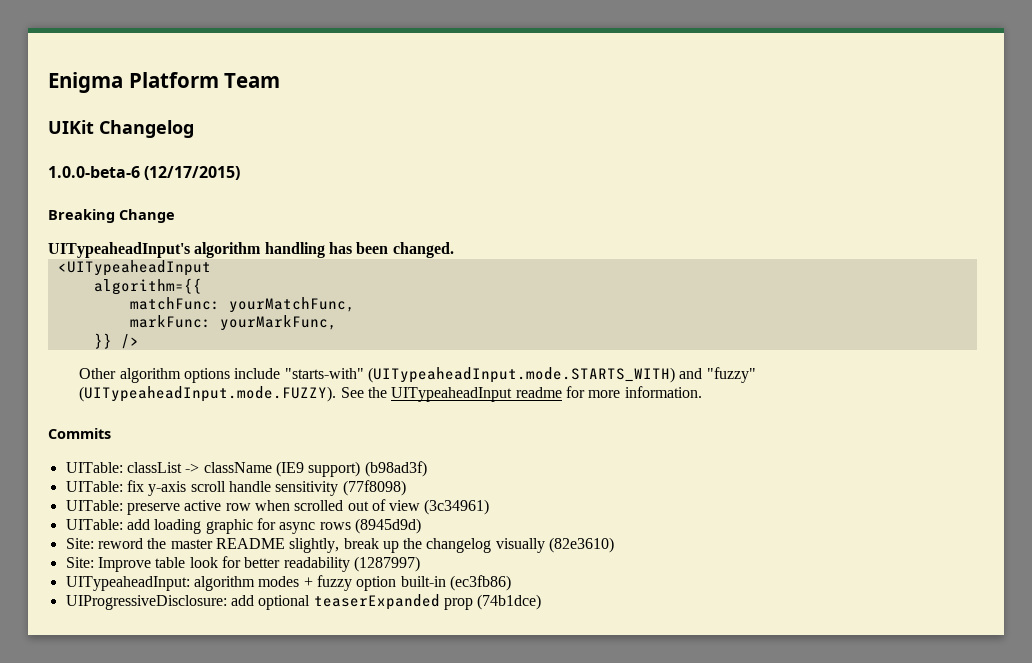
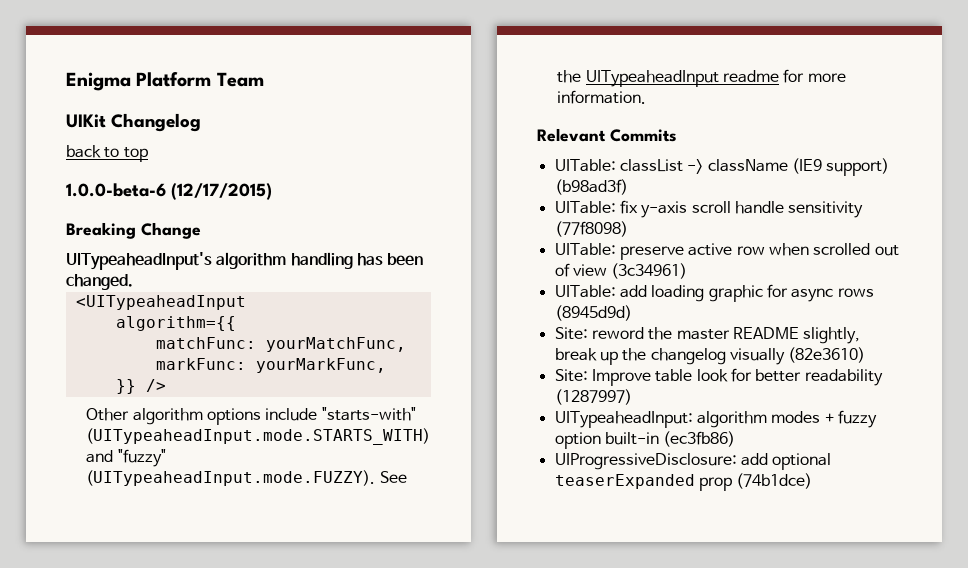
+ back to top
- Commits
+ Relevant Commits

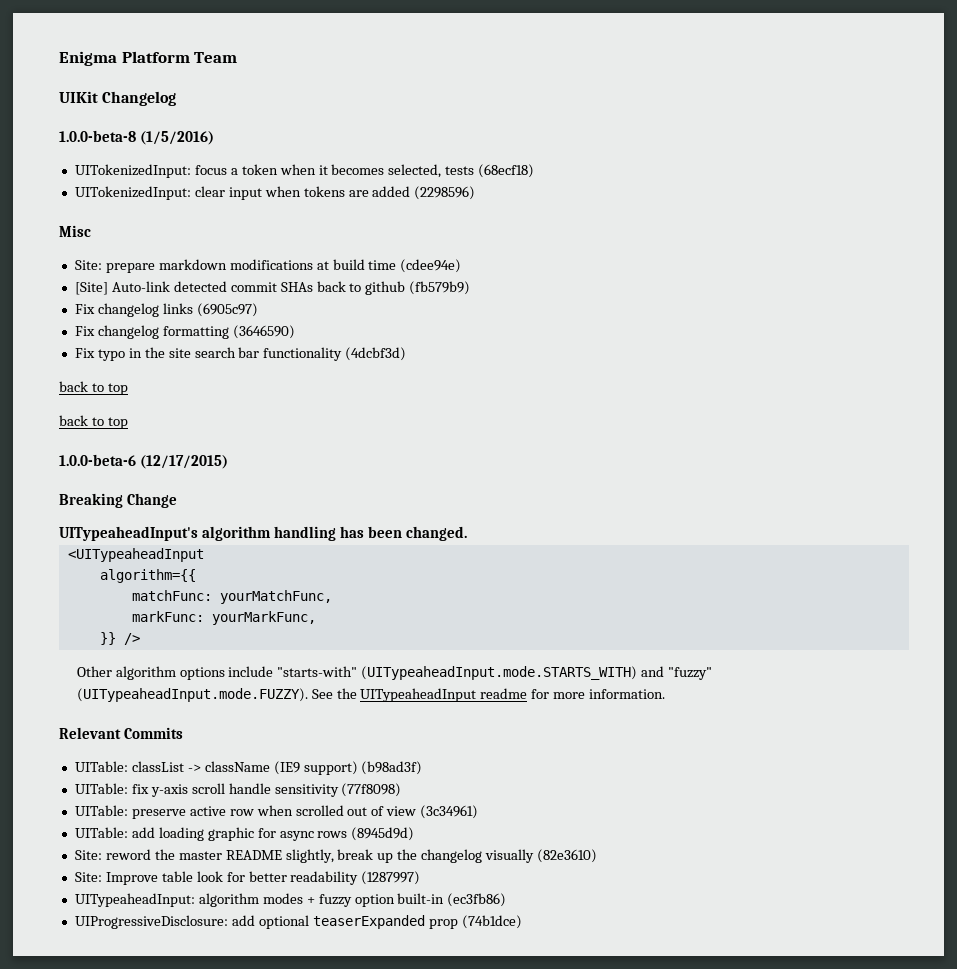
+ 1.0.0-beta-8 (1/5/2016)
+ UITokenizedInput: focus a token when it becomes selected, tests (68ecf18)
+ UITokenizedInput: clear input when tokens are added (2298596)
+ Misc
+ Site: prepare markdown modifications at build time (cdee94e)
+ [Site] Auto-link detected commit SHAs back to github (fb579b9)
+ Fix changelog links (6905c97)
+ Fix changelog formatting (3646590)
+ Fix typo in the site search bar functionality (4dcbf3d)
+ back to top

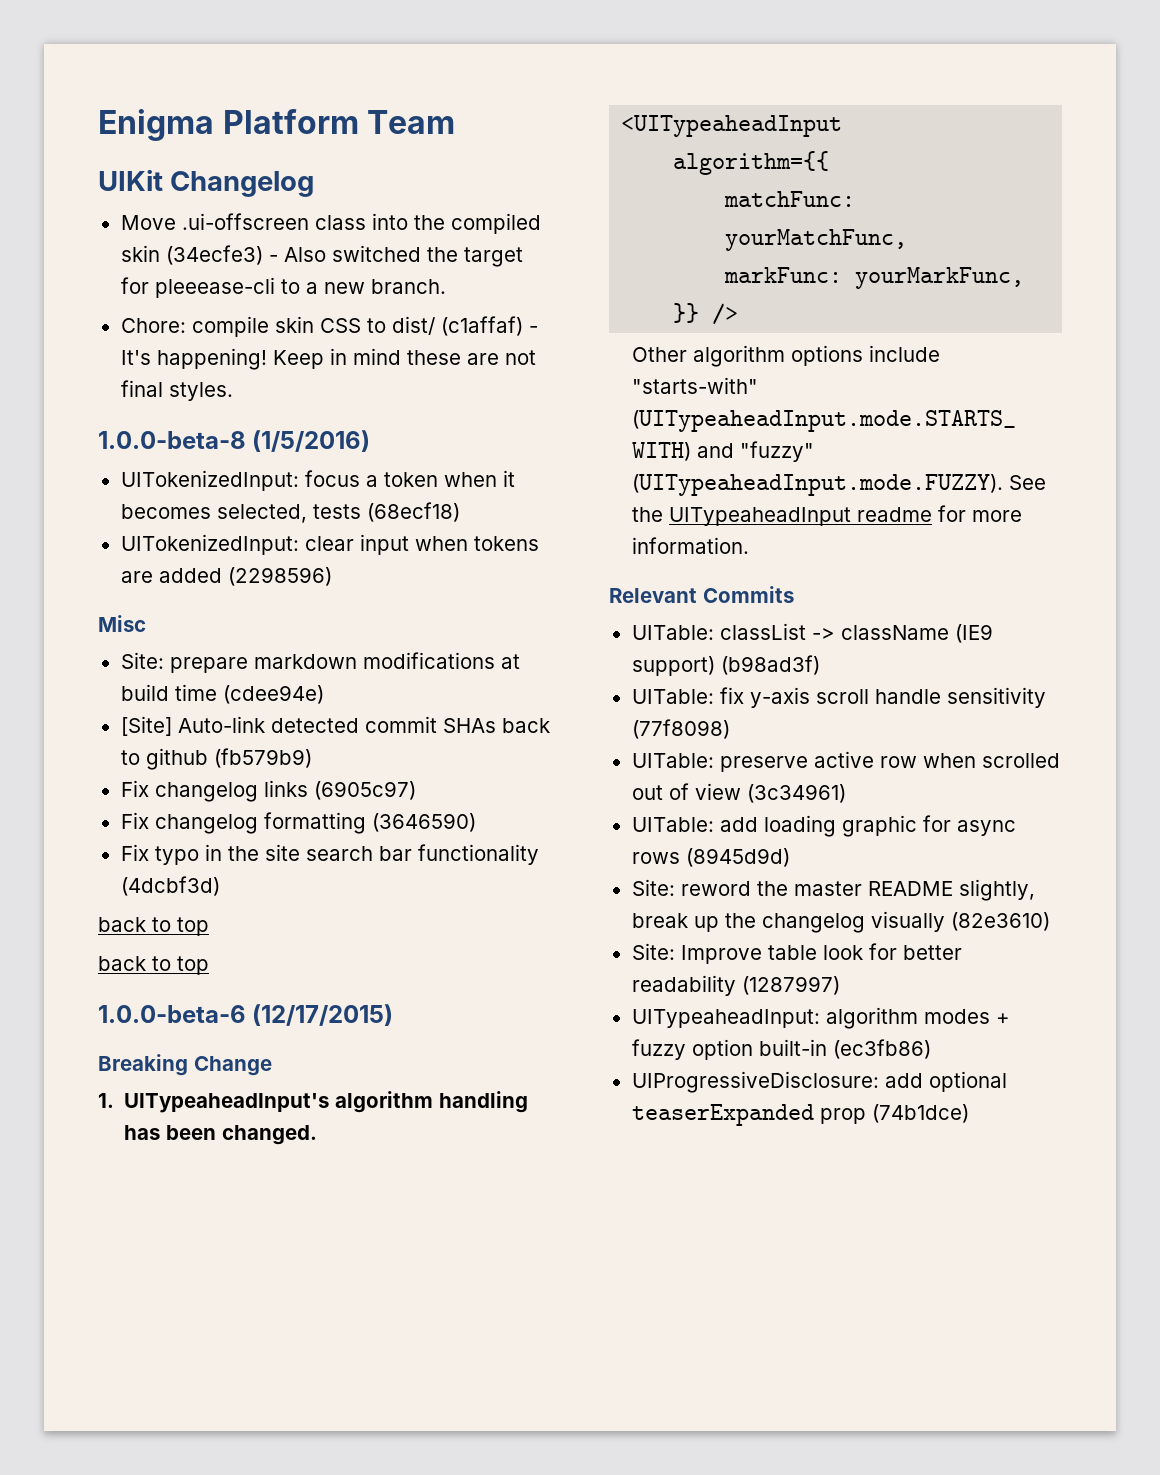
+ Move .ui-offscreen class into the compiled skin (34ecfe3) - Also switched the target for pleeease-cli to a new branch.
+ Chore: compile skin CSS to dist/ (c1affaf) - It's happening! Keep in mind these are not final styles.
- UITypeaheadInput's algorithm handling has been changed.
+ 1. UITypeaheadInput's algorithm handling has been changed.

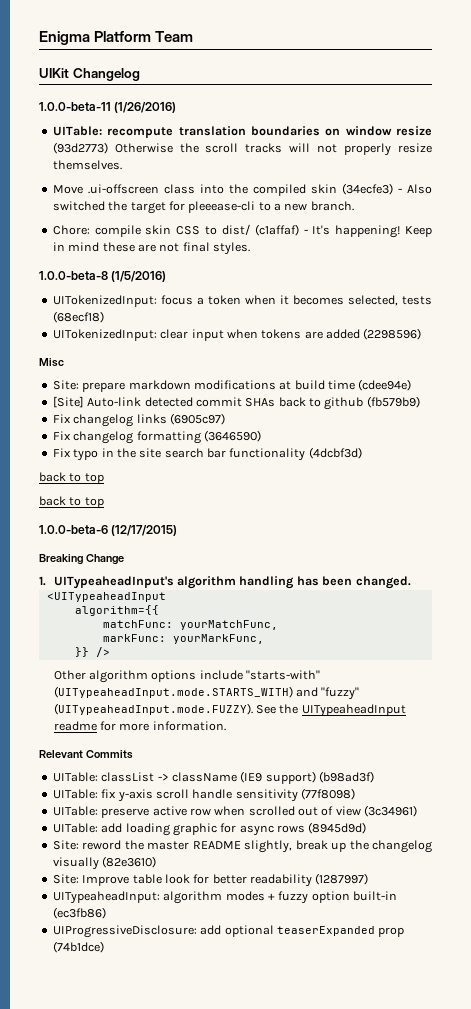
+ 1.0.0-beta-11 (1/26/2016)
+ UITable: recompute translation boundaries on window resize (93d2773) Otherwise the scroll tracks will not properly resize themselves.

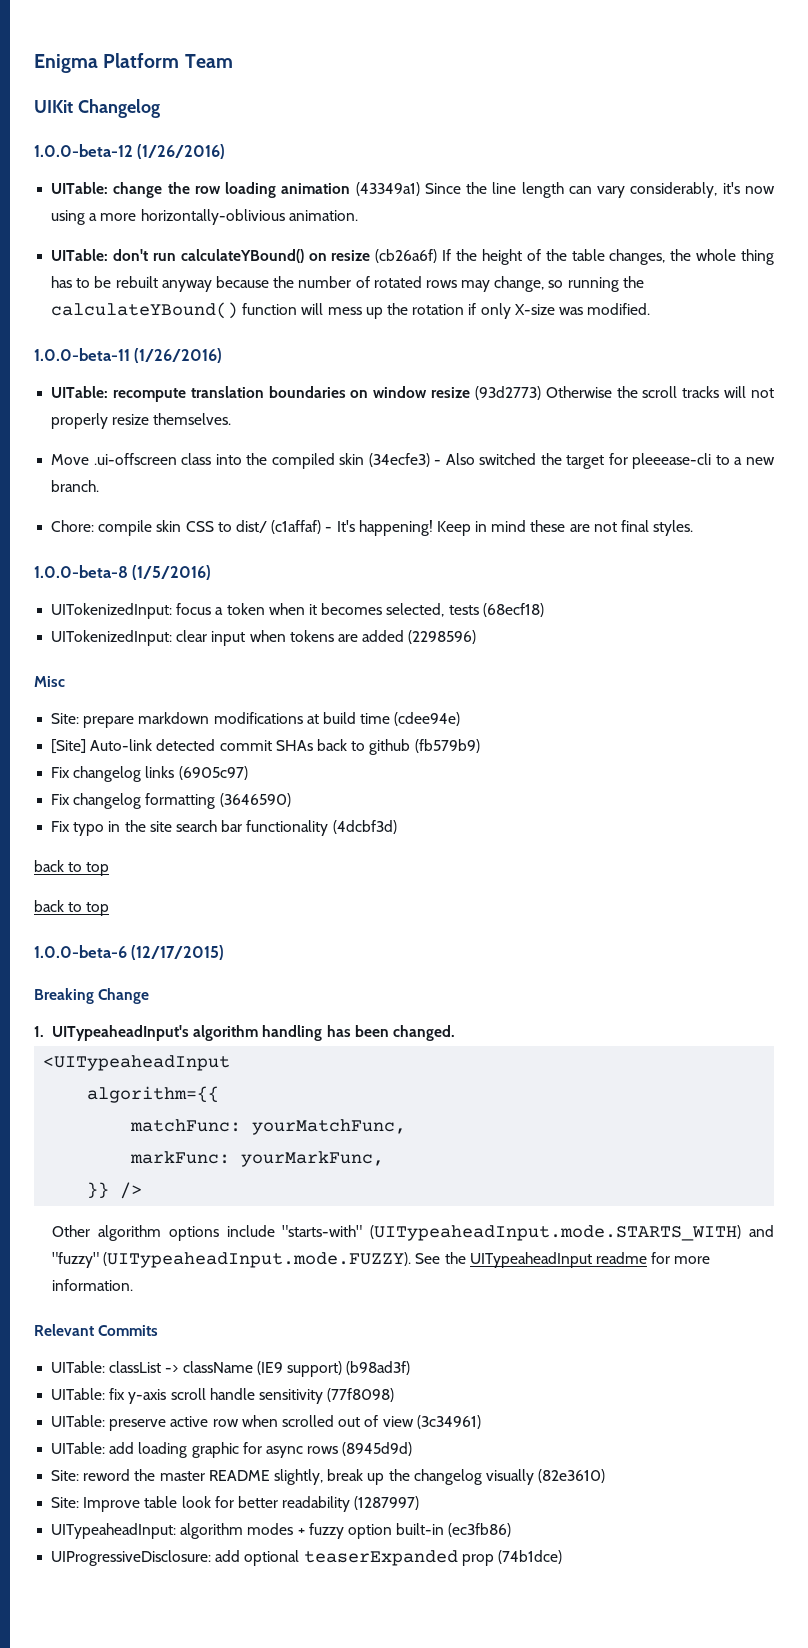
+ 1.0.0-beta-12 (1/26/2016)
+ UITable: change the row loading animation (43349a1) Since the line length can vary considerably, it's now using a more horizontally-oblivious animation.
+ UITable: don't run calculateYBound() on resize (cb26a6f) If the height of the table changes, the whole thing has to be rebuilt anyway because the number of rotated rows may change, so running the calculateYBound() function will mess up the rotation if only X-size was modified.

